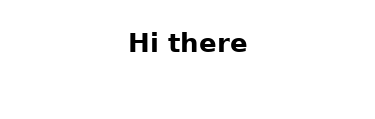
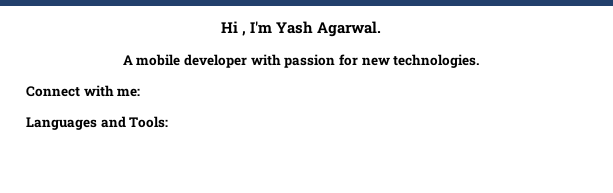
- Hi there
+ Hi , I'm Yash Agarwal.
+ A mobile developer with passion for new technologies.
+ Connect with me:
+ Languages and Tools:

